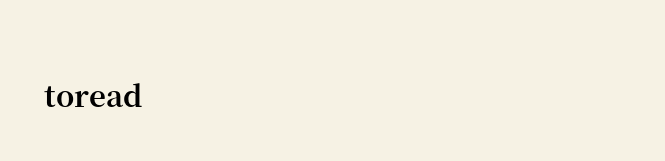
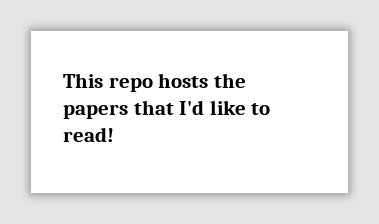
- toread
+ This repo hosts the papers that I'd like to read!

